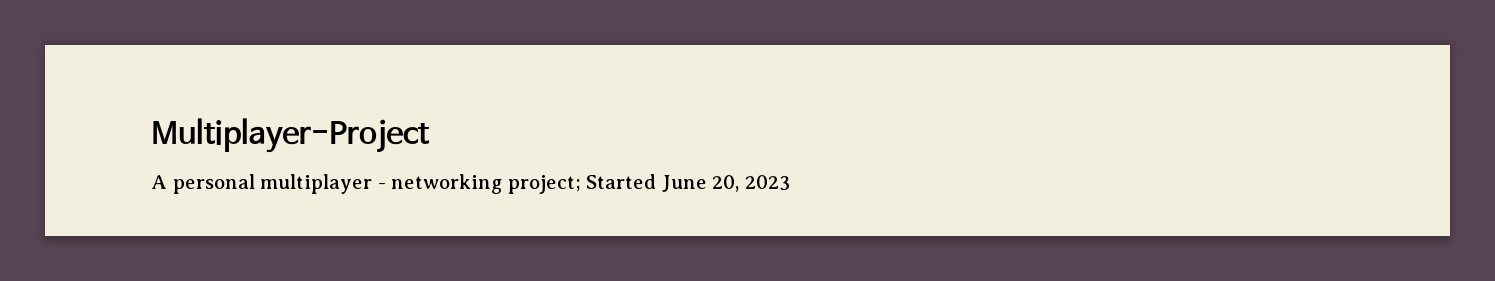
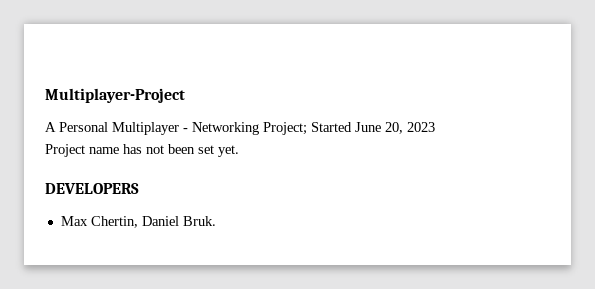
- A personal multiplayer - networking project; Started June 20, 2023
+ A Personal Multiplayer - Networking Project; Started June 20, 2023
+ Project name has not been set yet.
+ DEVELOPERS
+ Max Chertin, Daniel Bruk.

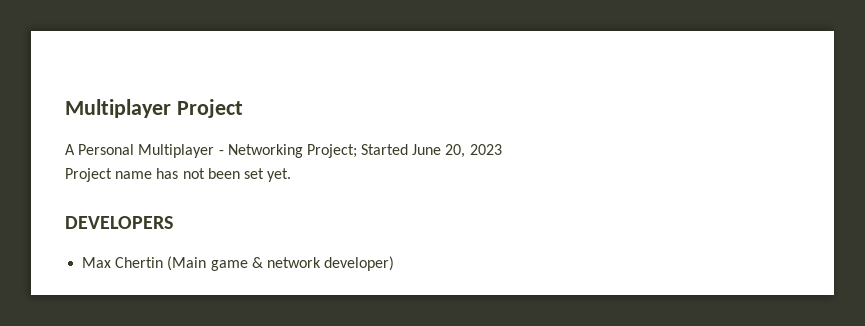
- Multiplayer-Project
+ Multiplayer Project
- Max Chertin, Daniel Bruk.
+ Max Chertin (Main game & network developer)

